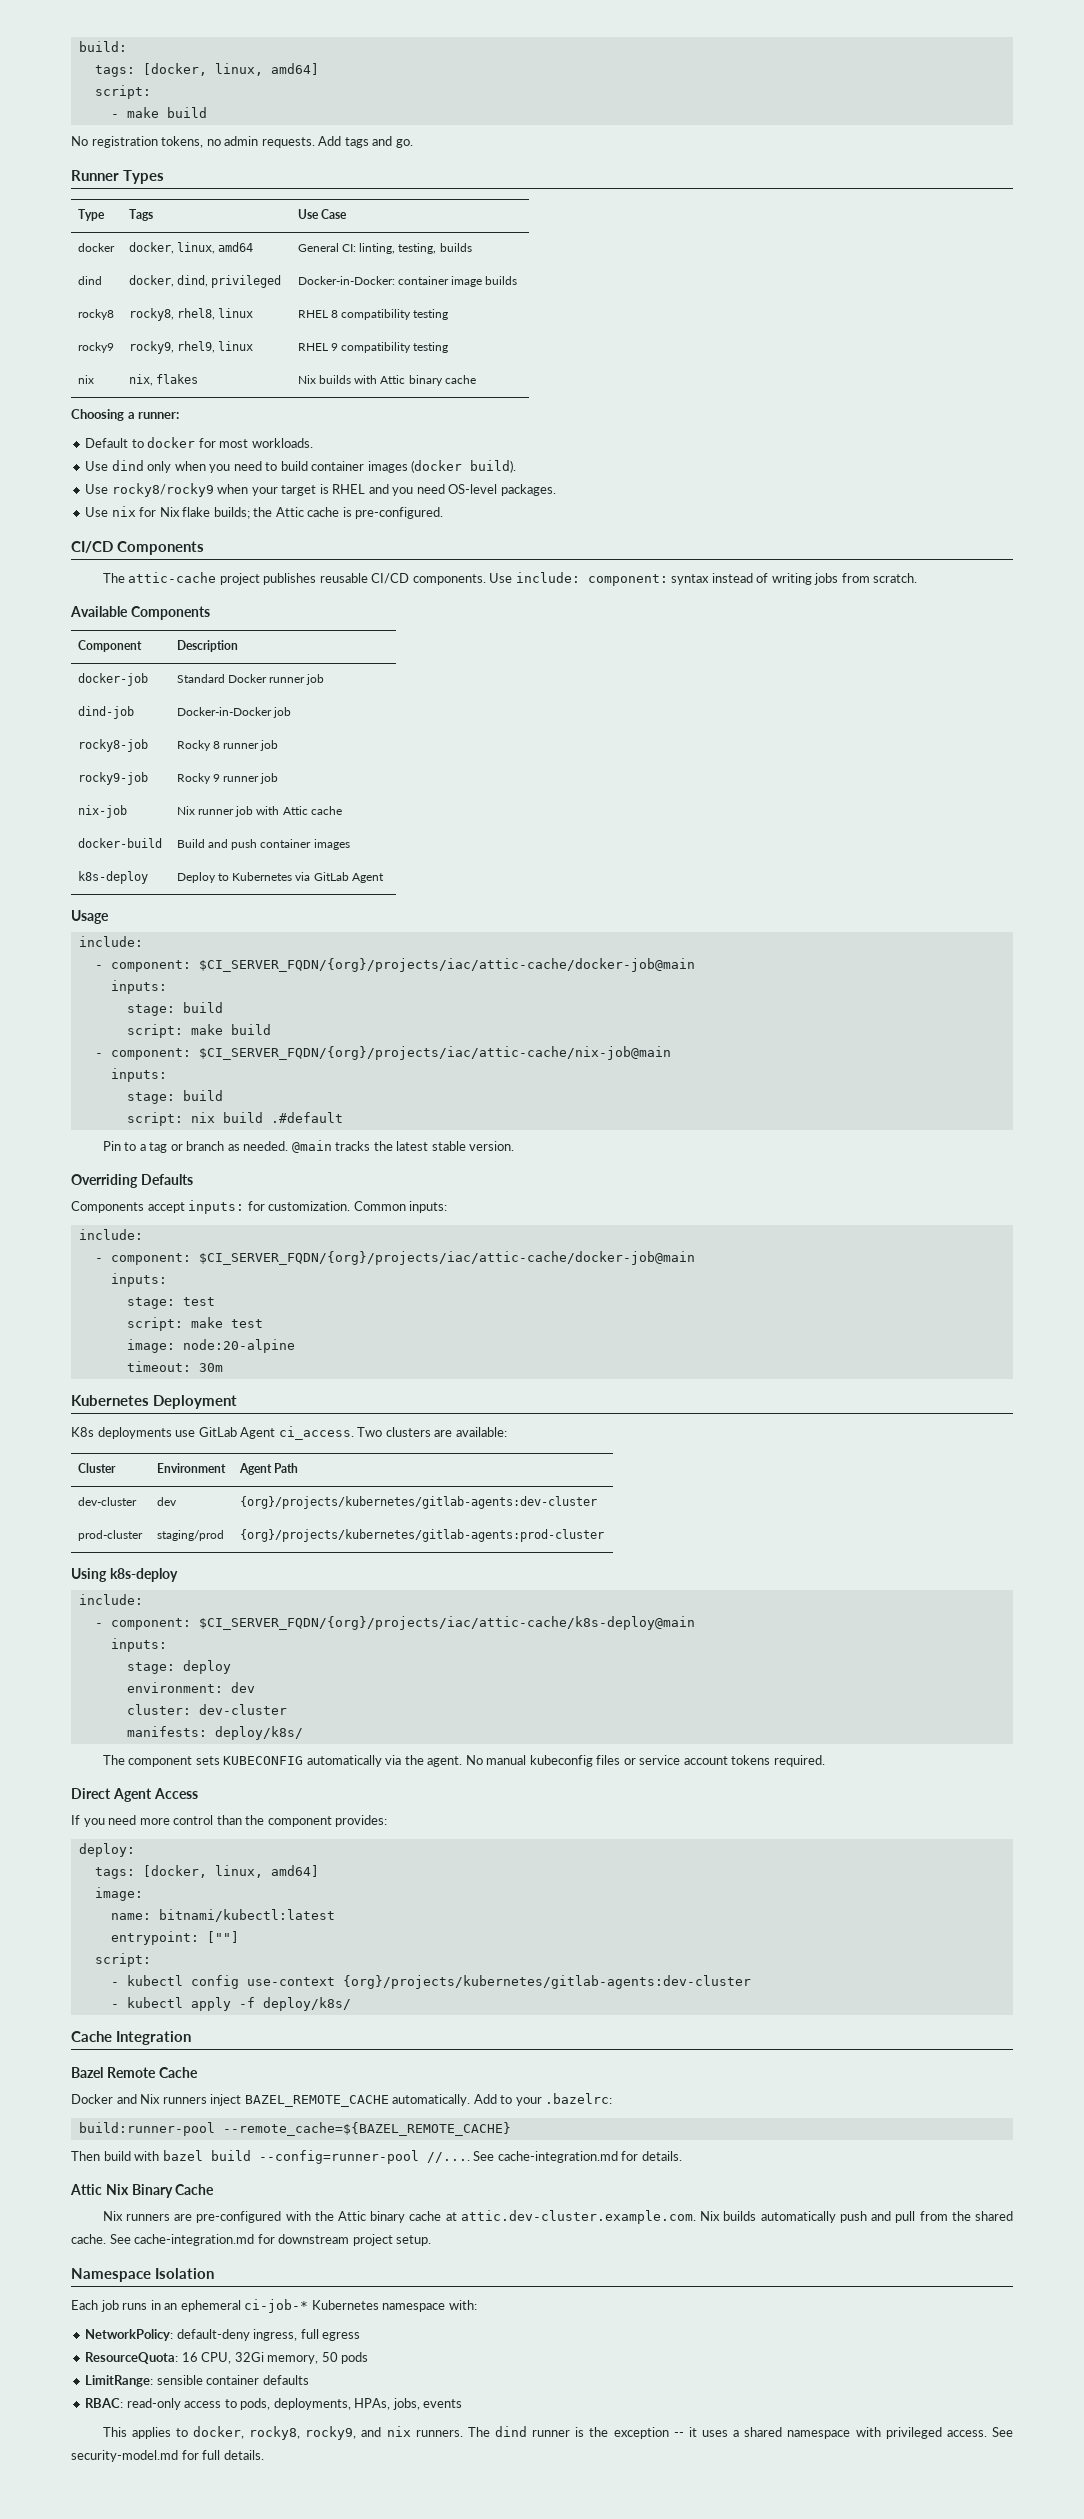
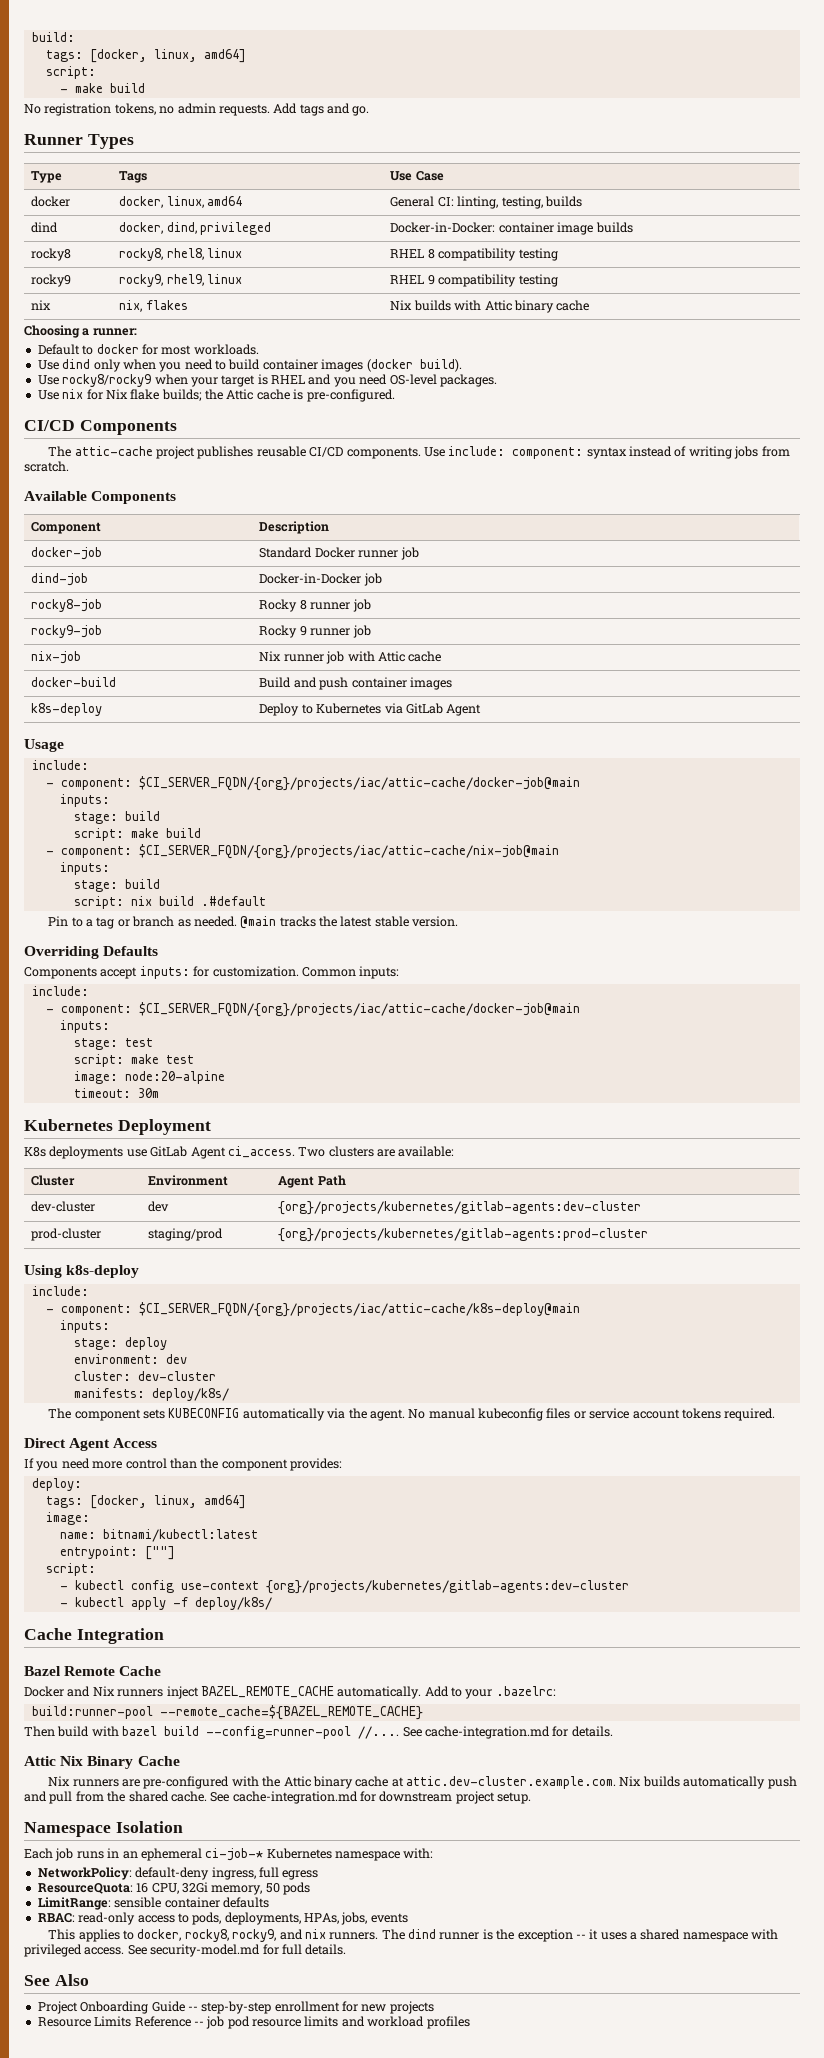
+ See Also
+ Project Onboarding Guide -- step-by-step enrollment for new projects
+ Resource Limits Reference -- job pod resource limits and workload profiles

